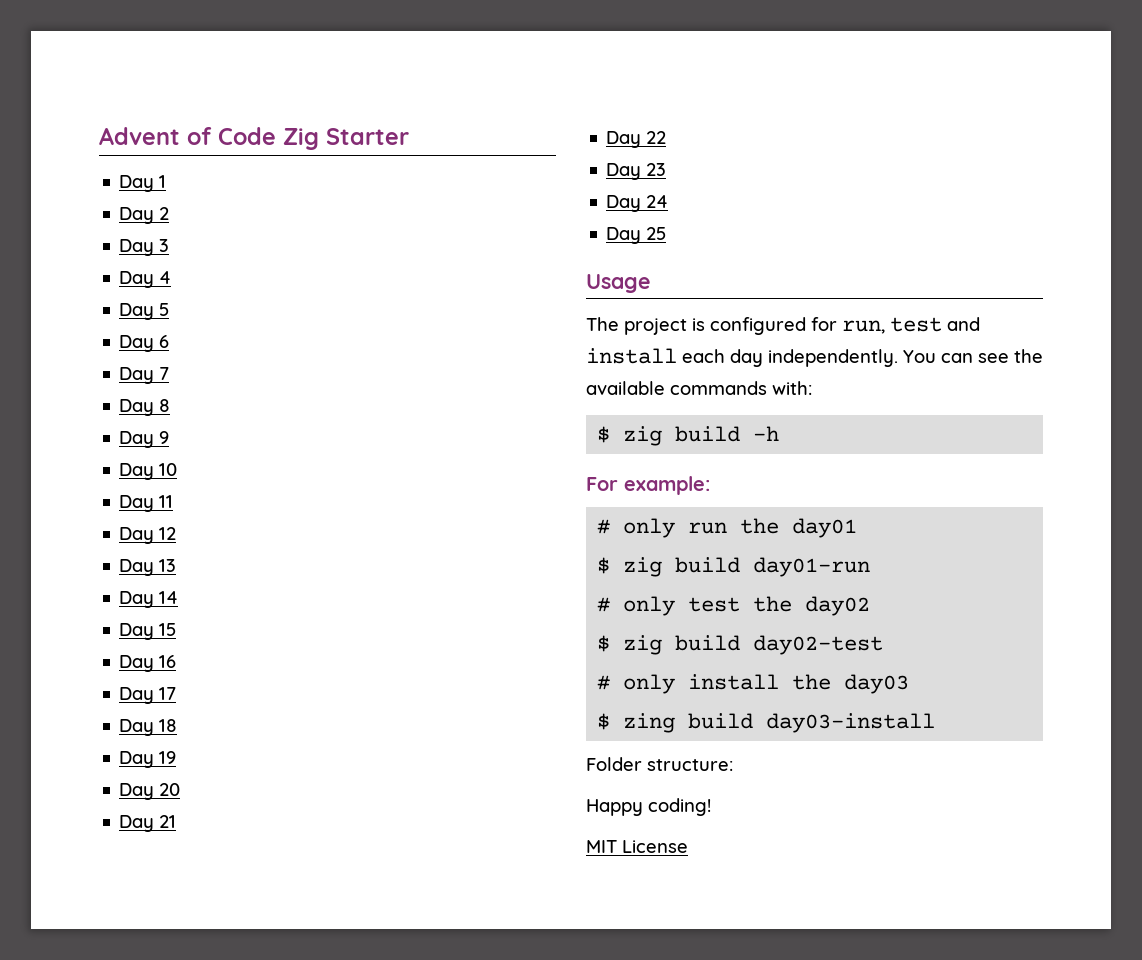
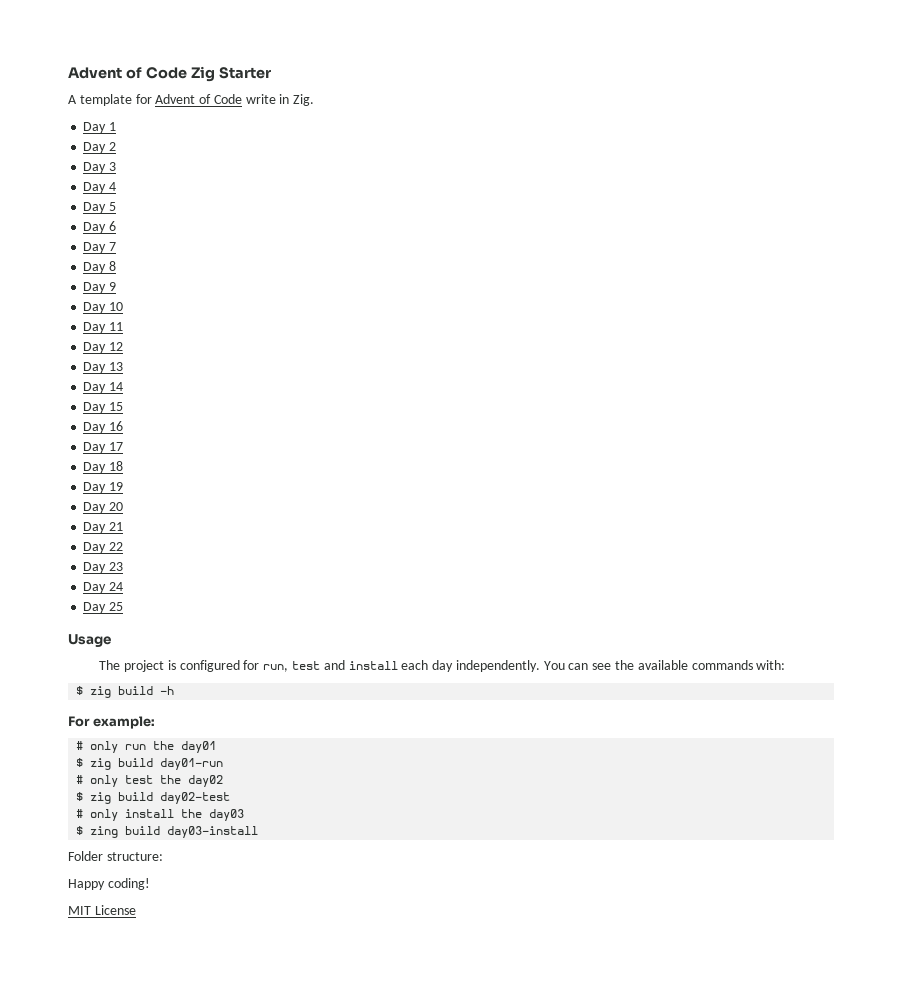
+ A template for Advent of Code write in Zig.

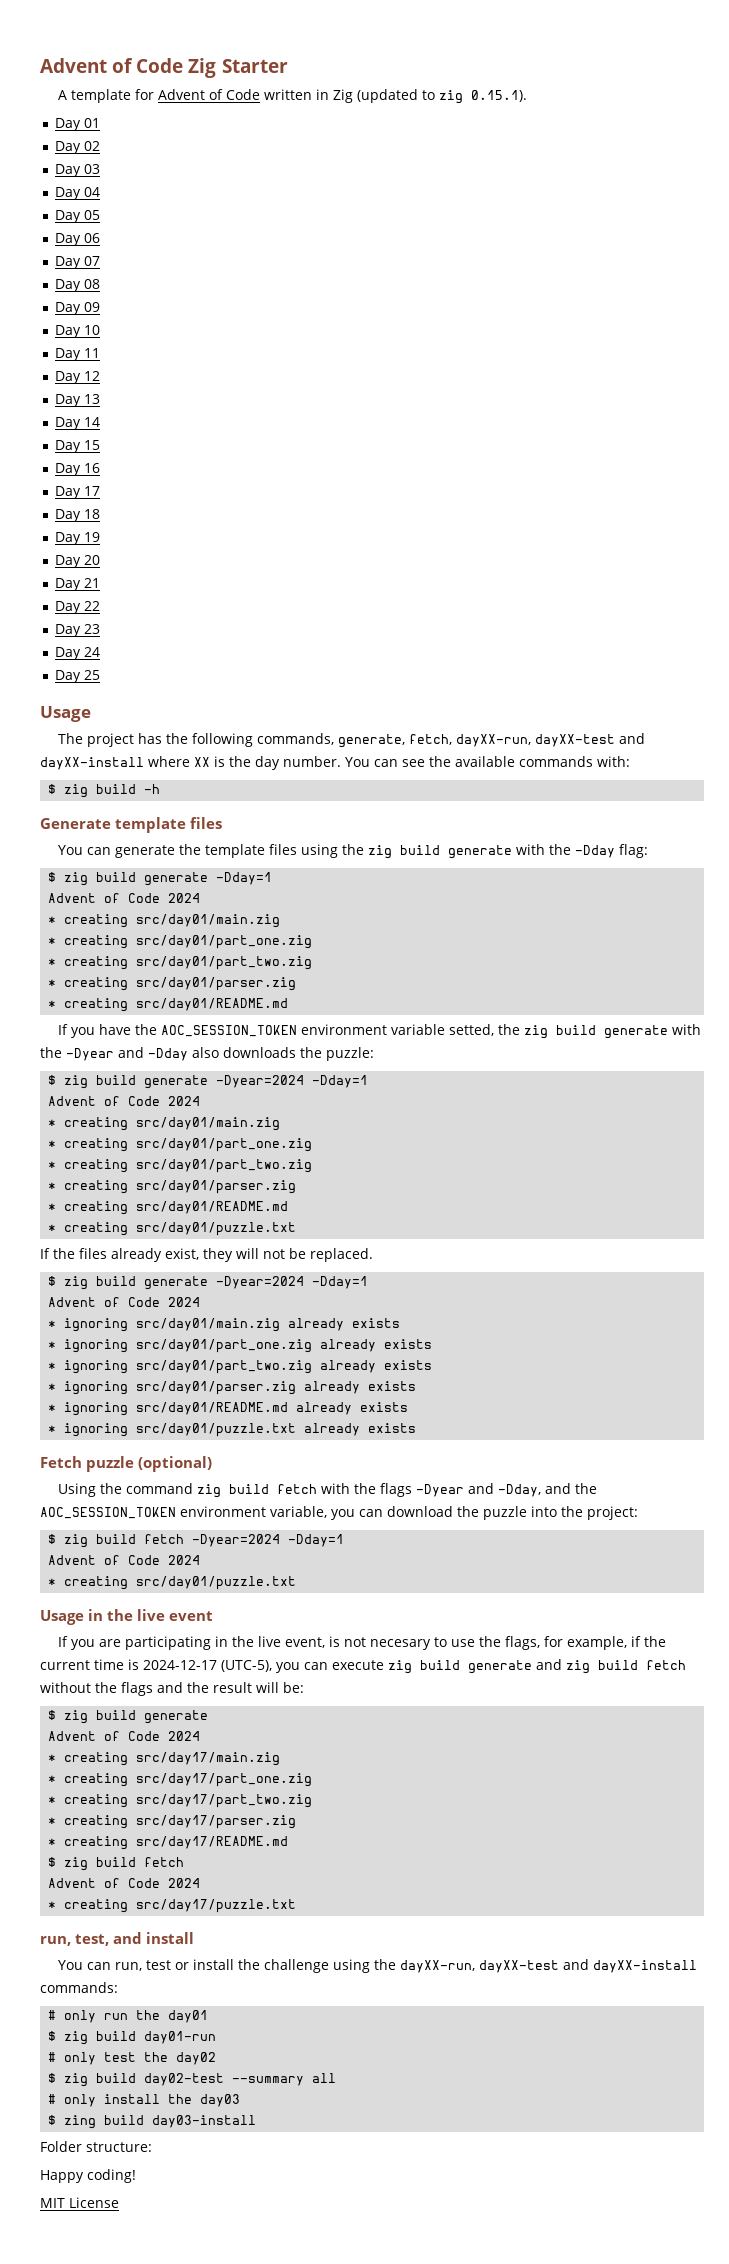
- A template for Advent of Code write in Zig.
- Day 1
- Day 2
- Day 3
- Day 4
- Day 5
- Day 6
- Day 7
- Day 8
- Day 9
+ A template for Advent of Code written in Zig (updated to zig 0.15.1).
+ Day 01
+ Day 02
+ Day 03
+ Day 04
+ Day 05
+ Day 06
+ Day 07
+ Day 08
+ Day 09
- The project is configured for run, test and install each day independently.
+ The project has the following commands, generate, fetch, dayXX-run, dayXX-test and dayXX-install where XX is the day number.
- For example:
+ Generate template files
+ You can generate the template files using the zig build generate with the -Dday flag:
+ $ zig build generate -Dday=1
+ Advent of Code 2024
+ * creating src/day01/main.zig
+ * creating src/day01/part_one.zig
+ * creating src/day01/part_two.zig
+ * creating src/day01/parser.zig
+ * creating src/day01/README.md
+ If you have the AOC_SESSION_TOKEN environment variable setted, the zig build generate with the -Dyear and -Dday also downloads the puzzle:
+ $ zig build generate -Dyear=2024 -Dday=1
+ Advent of Code 2024
+ * creating src/day01/main.zig
+ * creating src/day01/part_one.zig
+ * creating src/day01/part_two.zig
+ * creating src/day01/parser.zig
+ * creating src/day01/README.md
+ * creating src/day01/puzzle.txt
+ If the files already exist, they will not be replaced.
+ $ zig build generate -Dyear=2024 -Dday=1
+ Advent of Code 2024
+ * ignoring src/day01/main.zig already exists
+ * ignoring src/day01/part_one.zig already exists
+ * ignoring src/day01/part_two.zig already exists
+ * ignoring src/day01/parser.zig already exists
+ * ignoring src/day01/README.md already exists
+ * ignoring src/day01/puzzle.txt already exists
+ Fetch puzzle (optional)
+ Using the command zig build fetch with the flags -Dyear and -Dday, and the AOC_SESSION_TOKEN environment variable, you can download the puzzle into the project:
+ $ zig build fetch -Dyear=2024 -Dday=1
+ Advent of Code 2024
+ * creating src/day01/puzzle.txt
+ Usage in the live event
+ If you are participating in the live event, is not necesary to use the flags, for example, if the current time is 2024-12-17 (UTC-5), you can execute zig build generate and zig build fetch without the flags and the result will be:
+ $ zig build generate
+ Advent of Code 2024
+ * creating src/day17/main.zig
+ * creating src/day17/part_one.zig
+ * creating src/day17/part_two.zig
+ * creating src/day17/parser.zig
+ * creating src/day17/README.md
+ $ zig build fetch
+ Advent of Code 2024
+ * creating src/day17/puzzle.txt
+ run, test, and install
+ You can run, test or install the challenge using the dayXX-run, dayXX-test and dayXX-install commands:
- $ zig build day02-test
+ $ zig build day02-test --summary all

